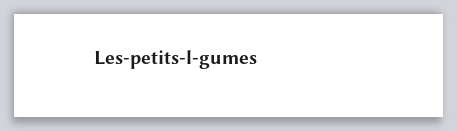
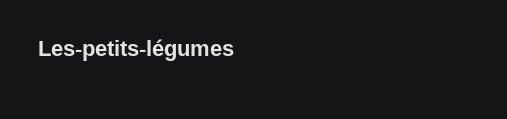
- Les-petits-l-gumes
+ Les-petits-légumes

